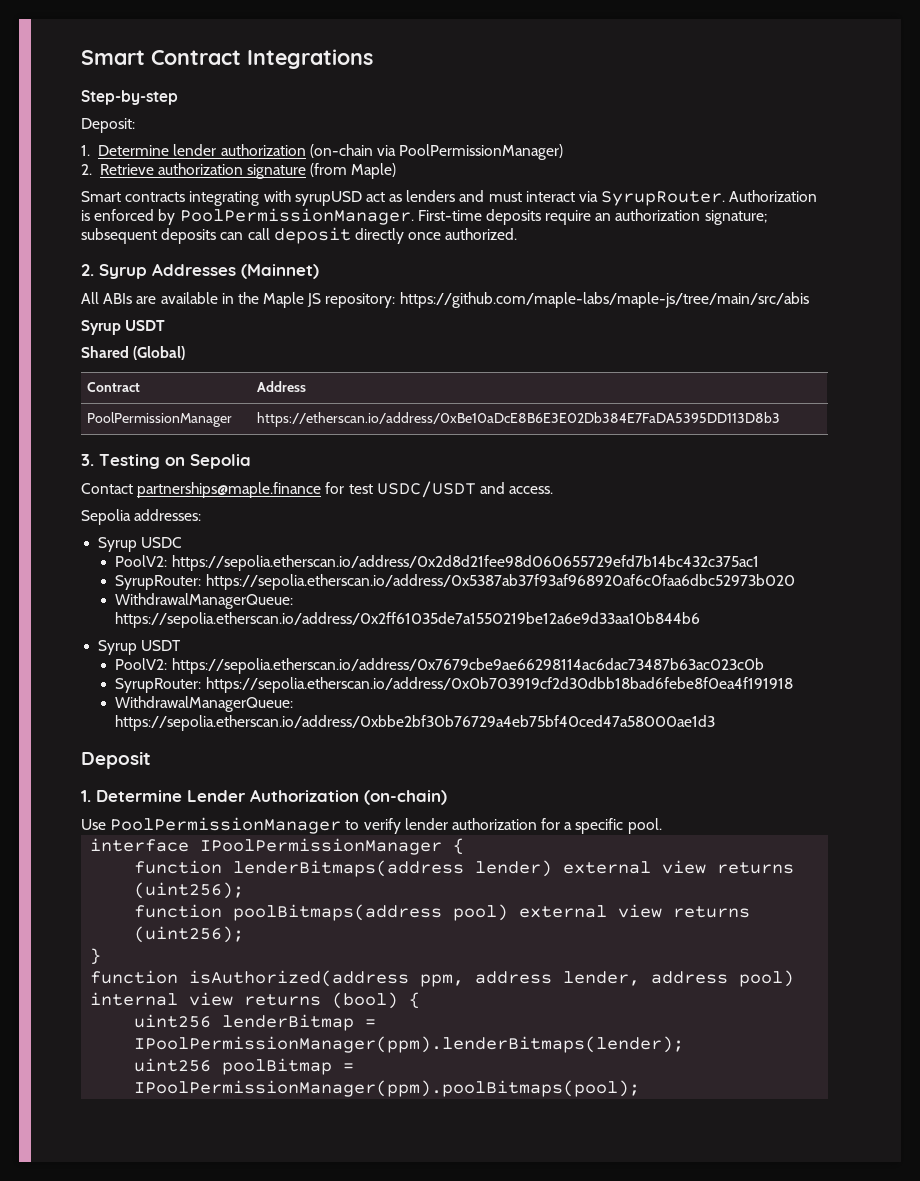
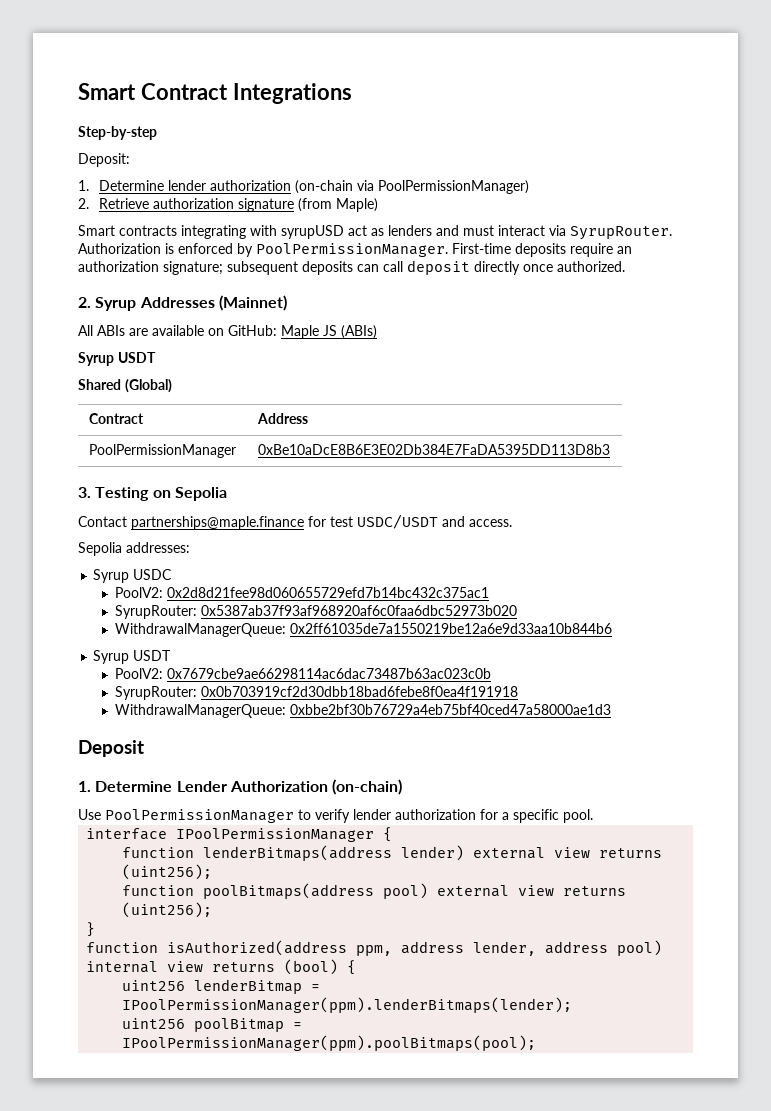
- All ABIs are available in the Maple JS repository: https://github.com/maple-labs/maple-js/tree/main/src/abis
+ All ABIs are available on GitHub: Maple JS (ABIs)
- PoolPermissionManager | https://etherscan.io/address/0xBe10aDcE8B6E3E02Db384E7FaDA5395DD113D8b3
+ PoolPermissionManager | 0xBe10aDcE8B6E3E02Db384E7FaDA5395DD113D8b3
- PoolV2: https://sepolia.etherscan.io/address/0x2d8d21fee98d060655729efd7b14bc432c375ac1
- SyrupRouter: https://sepolia.etherscan.io/address/0x5387ab37f93af968920af6c0faa6dbc52973b020
- WithdrawalManagerQueue: https://sepolia.etherscan.io/address/0x2ff61035de7a1550219be12a6e9d33aa10b844b6
+ PoolV2: 0x2d8d21fee98d060655729efd7b14bc432c375ac1
+ SyrupRouter: 0x5387ab37f93af968920af6c0faa6dbc52973b020
+ WithdrawalManagerQueue: 0x2ff61035de7a1550219be12a6e9d33aa10b844b6
- PoolV2: https://sepolia.etherscan.io/address/0x7679cbe9ae66298114ac6dac73487b63ac023c0b
- SyrupRouter: https://sepolia.etherscan.io/address/0x0b703919cf2d30dbb18bad6febe8f0ea4f191918
- WithdrawalManagerQueue: https://sepolia.etherscan.io/address/0xbbe2bf30b76729a4eb75bf40ced47a58000ae1d3
+ PoolV2: 0x7679cbe9ae66298114ac6dac73487b63ac023c0b
+ SyrupRouter: 0x0b703919cf2d30dbb18bad6febe8f0ea4f191918
+ WithdrawalManagerQueue: 0xbbe2bf30b76729a4eb75bf40ced47a58000ae1d3

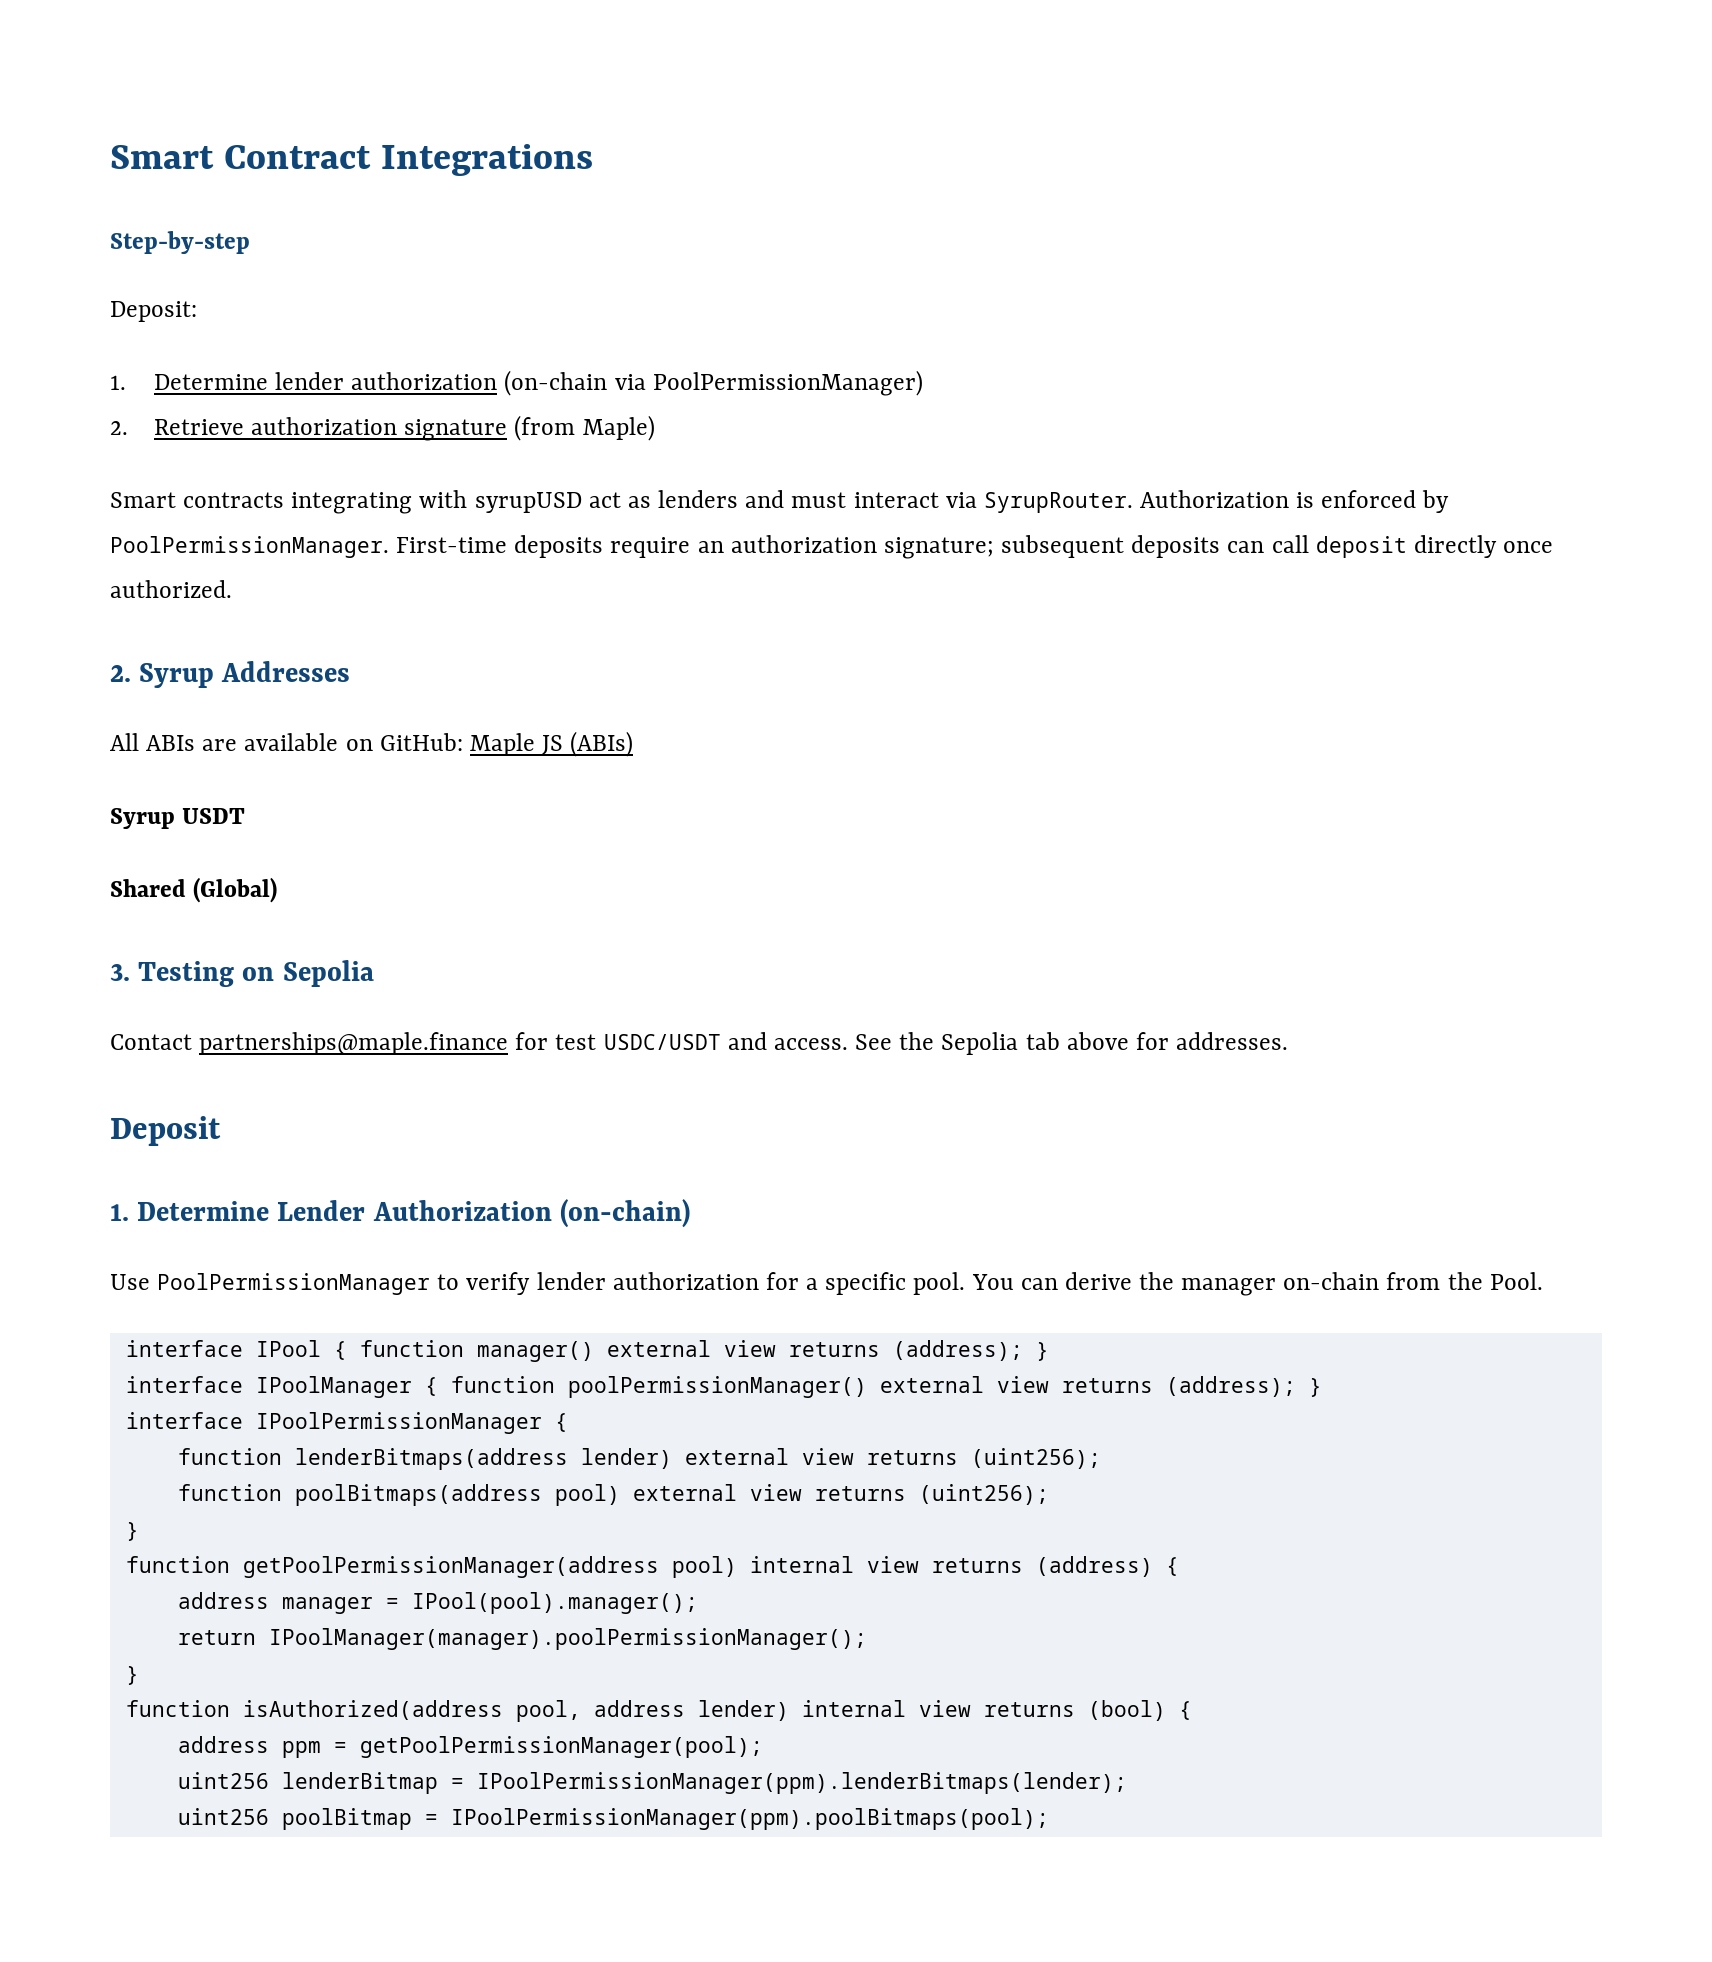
- 2. Syrup Addresses (Mainnet)
+ 2. Syrup Addresses
- Contract | Address
- PoolPermissionManager | 0xBe10aDcE8B6E3E02Db384E7FaDA5395DD113D8b3
- Contact partnerships@maple.finance for test USDC/USDT and access.
- Sepolia addresses:
- Syrup USDC
- PoolV2: 0x2d8d21fee98d060655729efd7b14bc432c375ac1
- SyrupRouter: 0x5387ab37f93af968920af6c0faa6dbc52973b020
- WithdrawalManagerQueue: 0x2ff61035de7a1550219be12a6e9d33aa10b844b6
- Syrup USDT
- PoolV2: 0x7679cbe9ae66298114ac6dac73487b63ac023c0b
- SyrupRouter: 0x0b703919cf2d30dbb18bad6febe8f0ea4f191918
- WithdrawalManagerQueue: 0xbbe2bf30b76729a4eb75bf40ced47a58000ae1d3
+ Contact partnerships@maple.finance for test USDC/USDT and access. See the Sepolia tab above for addresses.
+ You can derive the manager on-chain from the Pool.
+ interface IPool { function manager() external view returns (address); }
+ interface IPoolManager { function poolPermissionManager() external view returns (address); }
- function isAuthorized(address ppm, address lender, address pool) internal view returns (bool) {
+ function getPoolPermissionManager(address pool) internal view returns (address) {
+ address manager = IPool(pool).manager();
+ return IPoolManager(manager).poolPermissionManager();
+ }
+ function isAuthorized(address pool, address lender) internal view returns (bool) {
+ address ppm = getPoolPermissionManager(pool);

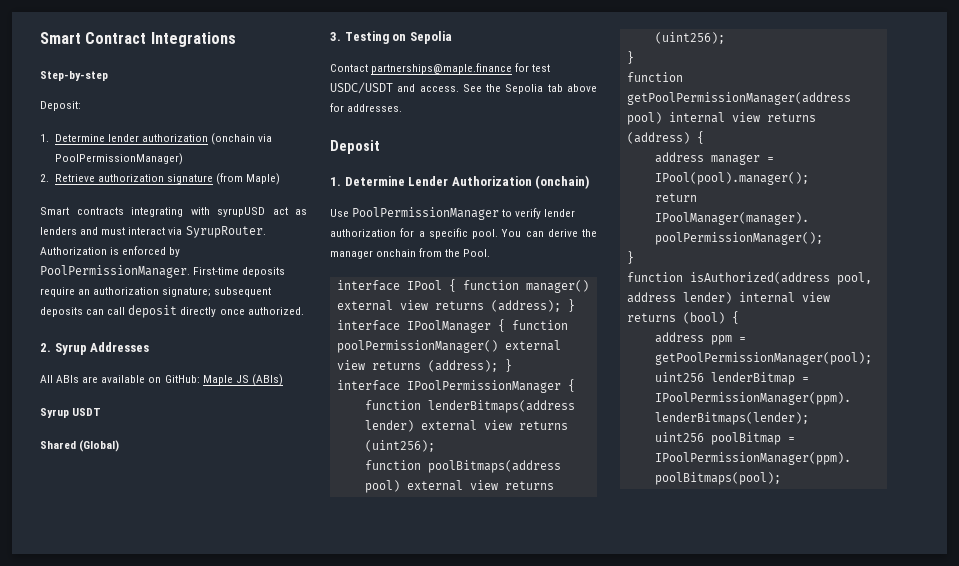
- 1. Determine lender authorization (on-chain via PoolPermissionManager)
+ 1. Determine lender authorization (onchain via PoolPermissionManager)
- 1. Determine Lender Authorization (on-chain)
+ 1. Determine Lender Authorization (onchain)
- You can derive the manager on-chain from the Pool.
+ You can derive the manager onchain from the Pool.

